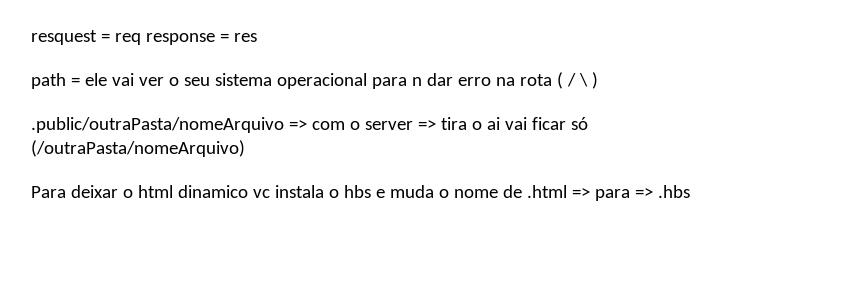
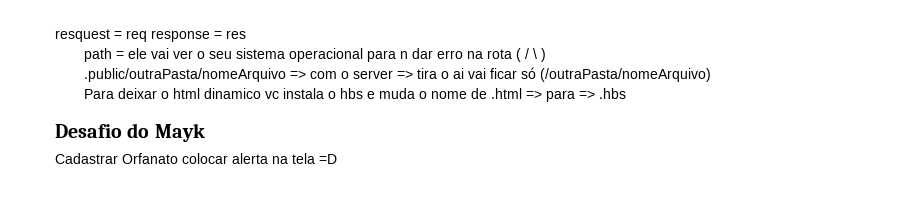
+ Desafio do Mayk
+ Cadastrar Orfanato colocar alerta na tela =D

